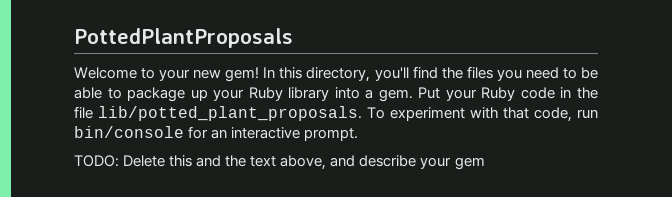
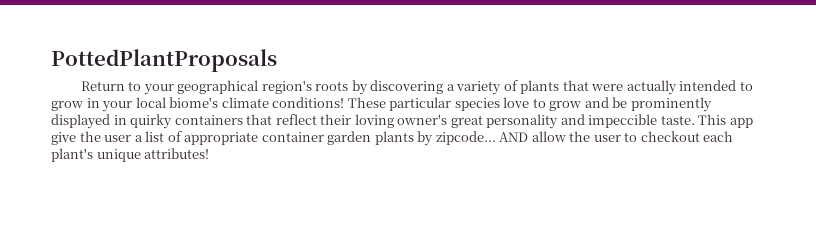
- Welcome to your new gem! In this directory, you'll find the files you need to be able to package up your Ruby library into a gem. Put your Ruby code in the file lib/potted_plant_proposals. To experiment with that code, run bin/console for an interactive prompt.
- TODO: Delete this and the text above, and describe your gem
+ Return to your geographical region's roots by discovering a variety of plants that were actually intended to grow in your local biome's climate conditions! These particular species love to grow and be prominently displayed in quirky containers that reflect their loving owner's great personality and impeccible taste. This app give the user a list of appropriate container garden plants by zipcode... AND allow the user to checkout each plant's unique attributes!

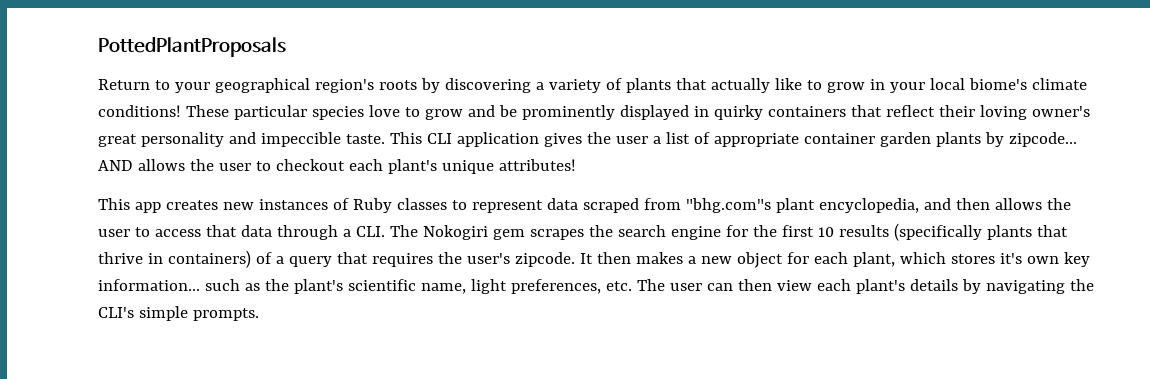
- Return to your geographical region's roots by discovering a variety of plants that were actually intended to grow in your local biome's climate conditions!
+ Return to your geographical region's roots by discovering a variety of plants that actually like to grow in your local biome's climate conditions!
- This app give the user a list of appropriate container garden plants by zipcode...
+ This CLI application gives the user a list of appropriate container garden plants by zipcode...
- AND allow the user to checkout each plant's unique attributes!
+ AND allows the user to checkout each plant's unique attributes!
+ This app creates new instances of Ruby classes to represent data scraped from "bhg.com"s plant encyclopedia, and then allows the user to access that data through a CLI. The Nokogiri gem scrapes the search engine for the first 10 results (specifically plants that thrive in containers) of a query that requires the user's zipcode. It then makes a new object for each plant, which stores it's own key information... such as the plant's scientific name, light preferences, etc. The user can then view each plant's details by navigating the CLI's simple prompts.

